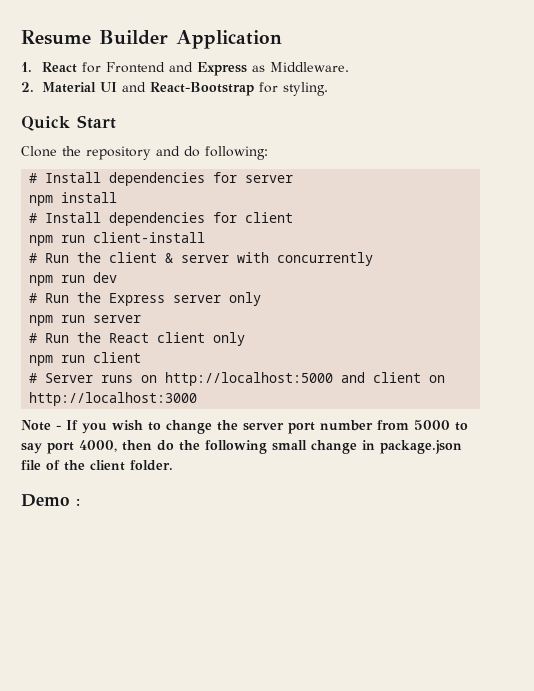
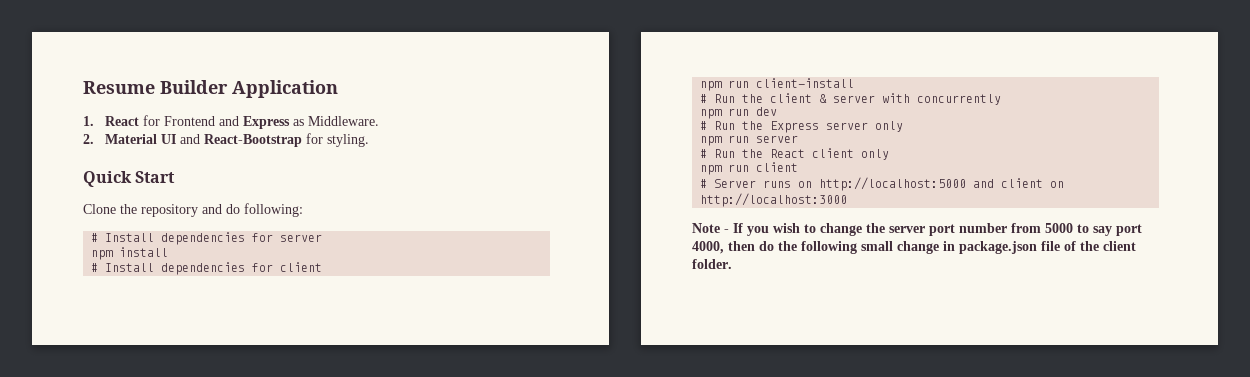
- Demo :

